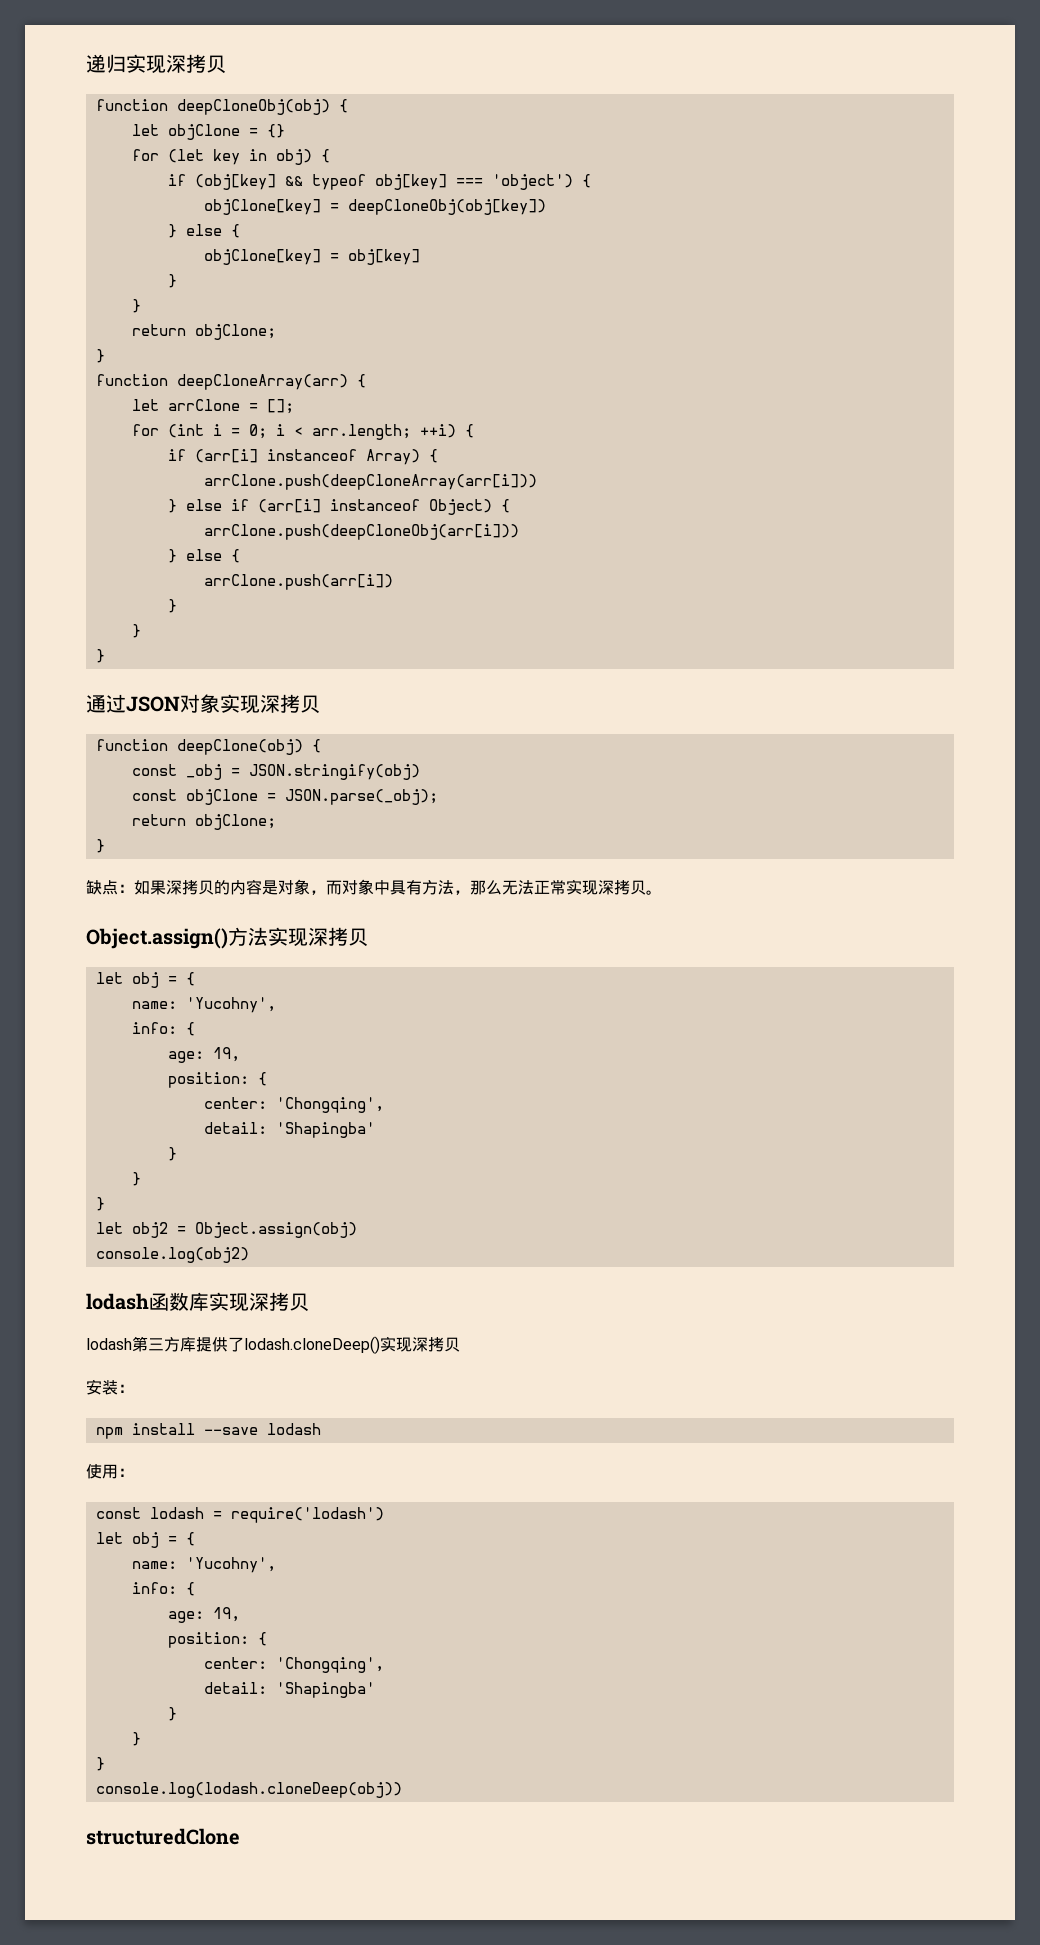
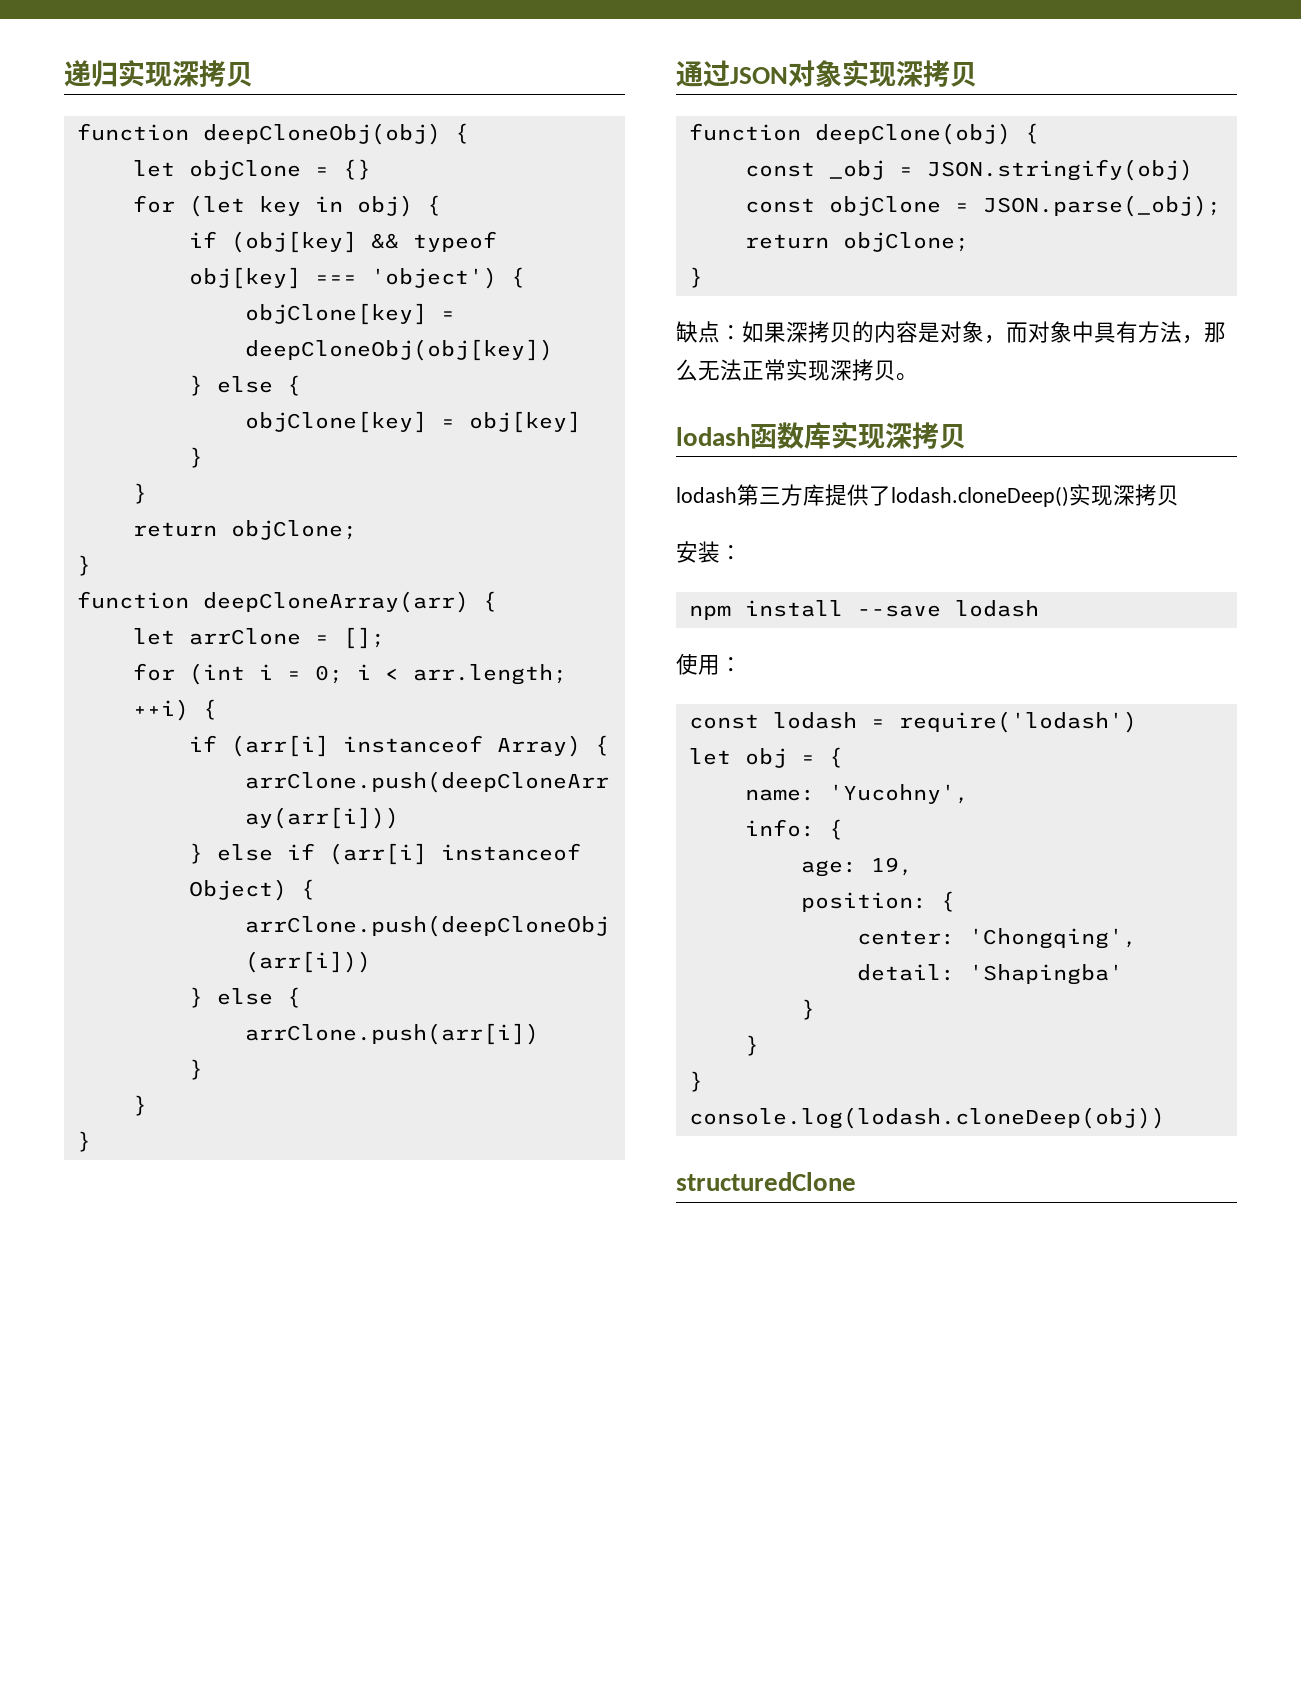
- Object.assign()方法实现深拷贝
- let obj = {
- name: 'Yucohny',
- info: {
- age: 19,
- position: {
- center: 'Chongqing',
- detail: 'Shapingba'
- }
- }
- }
- let obj2 = Object.assign(obj)
- console.log(obj2)

